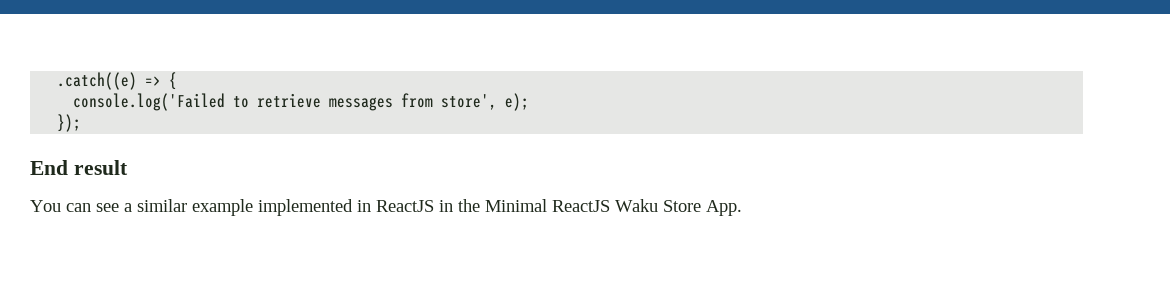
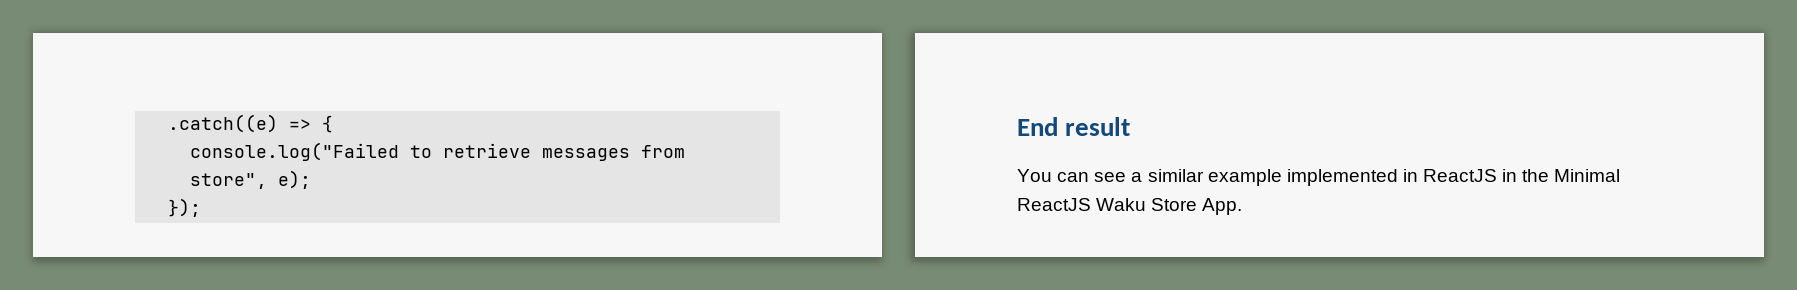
- console.log('Failed to retrieve messages from store', e);
+ console.log("Failed to retrieve messages from store", e);

